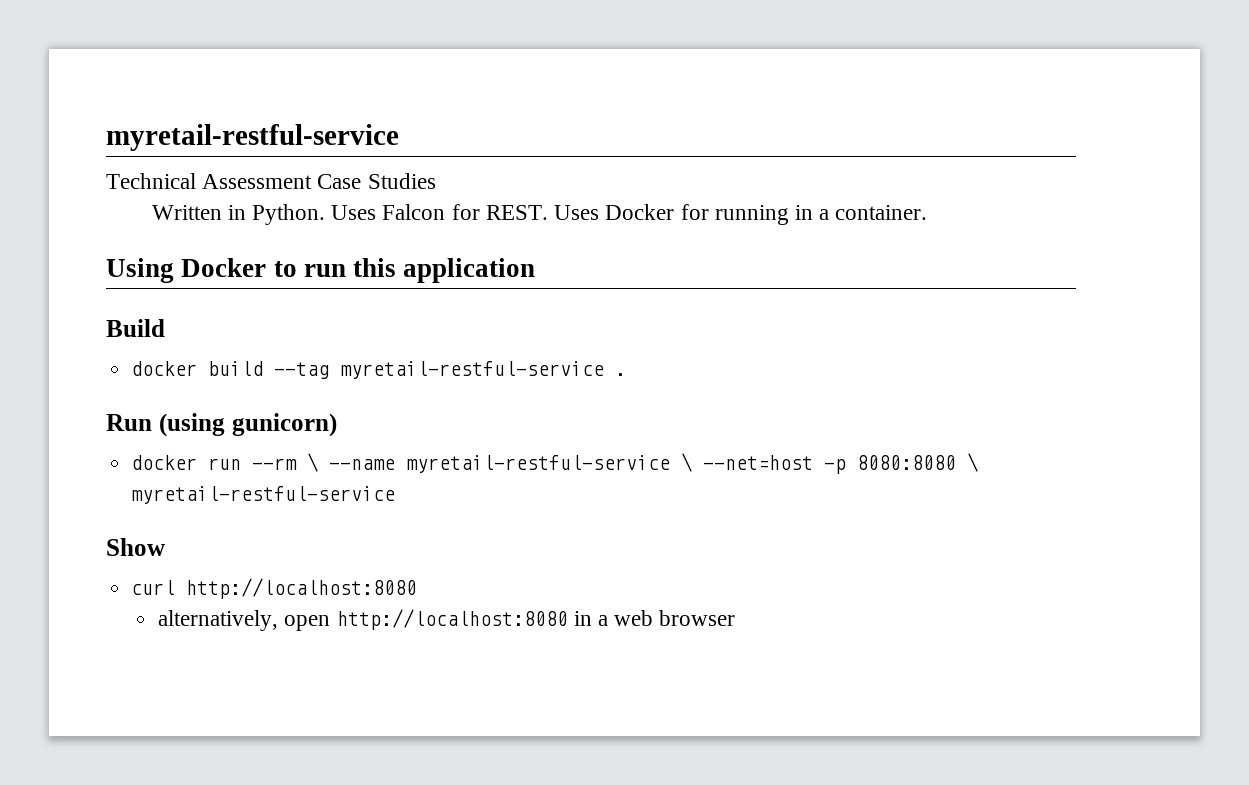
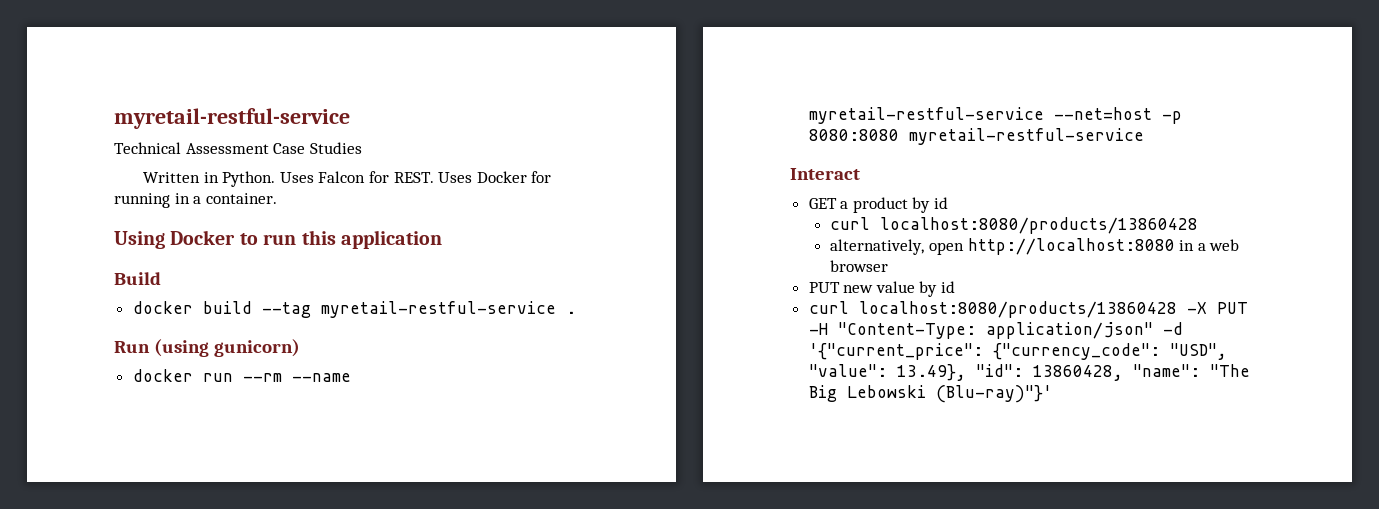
- docker run --rm \ --name myretail-restful-service \ --net=host -p 8080:8080 \ myretail-restful-service
- Show
- curl http://localhost:8080
+ docker run --rm --name myretail-restful-service --net=host -p 8080:8080 myretail-restful-service
+ Interact
+ GET a product by id
+ curl localhost:8080/products/13860428
+ PUT new value by id
+ curl localhost:8080/products/13860428 -X PUT -H "Content-Type: application/json" -d '{"current_price": {"currency_code": "USD", "value": 13.49}, "id": 13860428, "name": "The Big Lebowski (Blu-ray)"}'

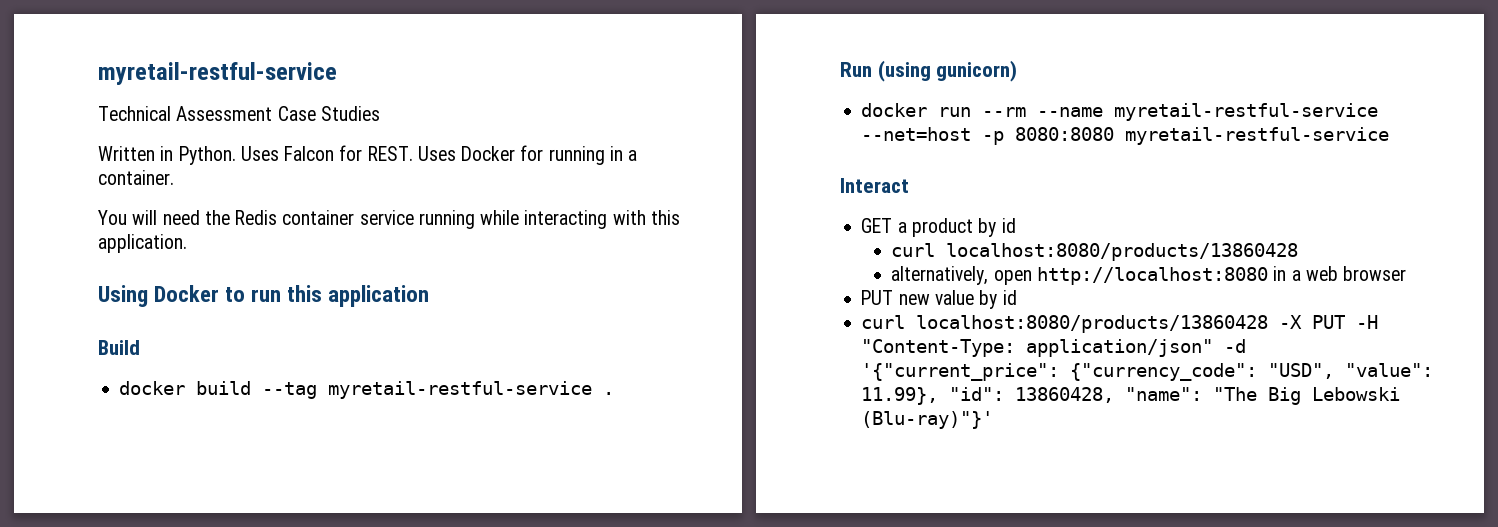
+ You will need the Redis container service running while interacting with this application.
- curl localhost:8080/products/13860428 -X PUT -H "Content-Type: application/json" -d '{"current_price": {"currency_code": "USD", "value": 13.49}, "id": 13860428, "name": "The Big Lebowski (Blu-ray)"}'
+ curl localhost:8080/products/13860428 -X PUT -H "Content-Type: application/json" -d '{"current_price": {"currency_code": "USD", "value": 11.99}, "id": 13860428, "name": "The Big Lebowski (Blu-ray)"}'

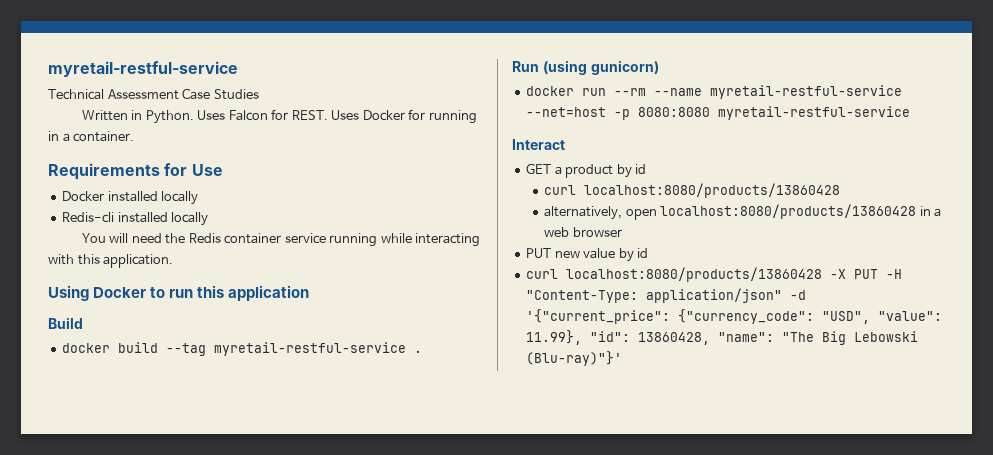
+ Requirements for Use
+ Docker installed locally
+ Redis-cli installed locally
- alternatively, open http://localhost:8080 in a web browser
+ alternatively, open localhost:8080/products/13860428 in a web browser

